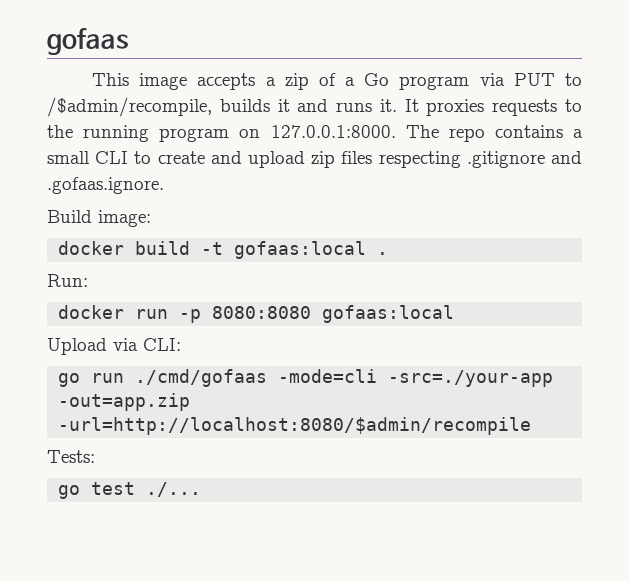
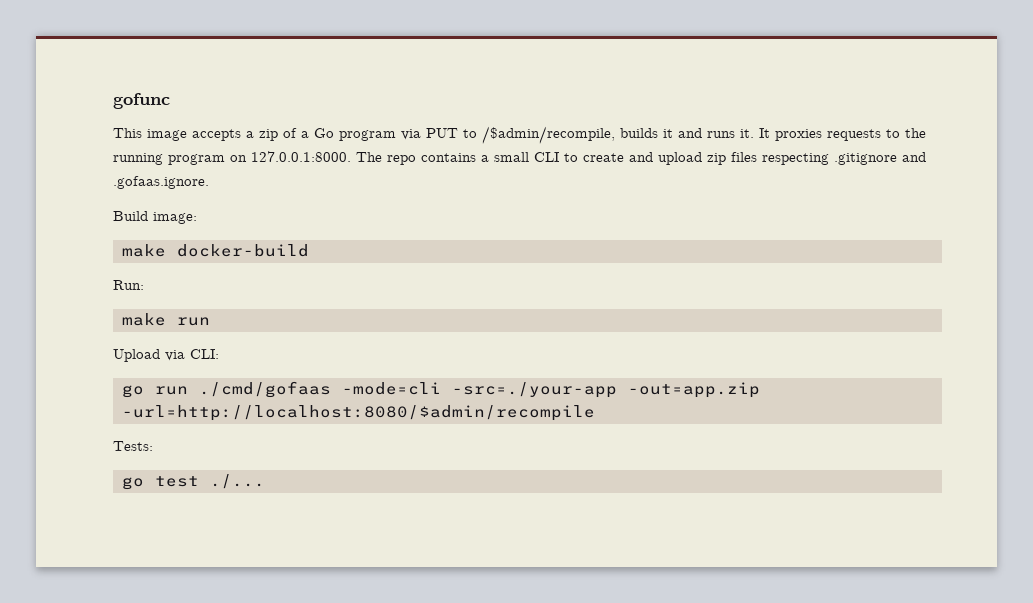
- gofaas
+ gofunc
- docker build -t gofaas:local .
+ make docker-build
- docker run -p 8080:8080 gofaas:local
+ make run

